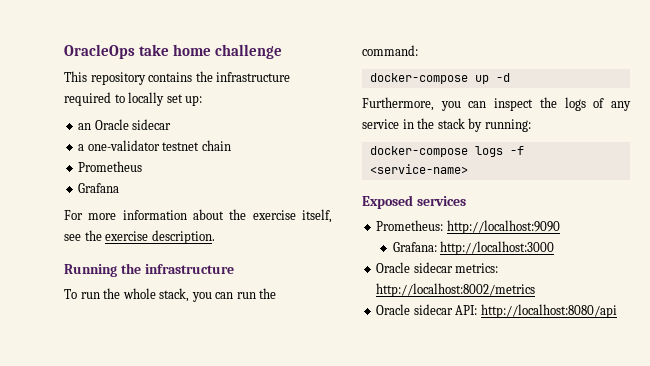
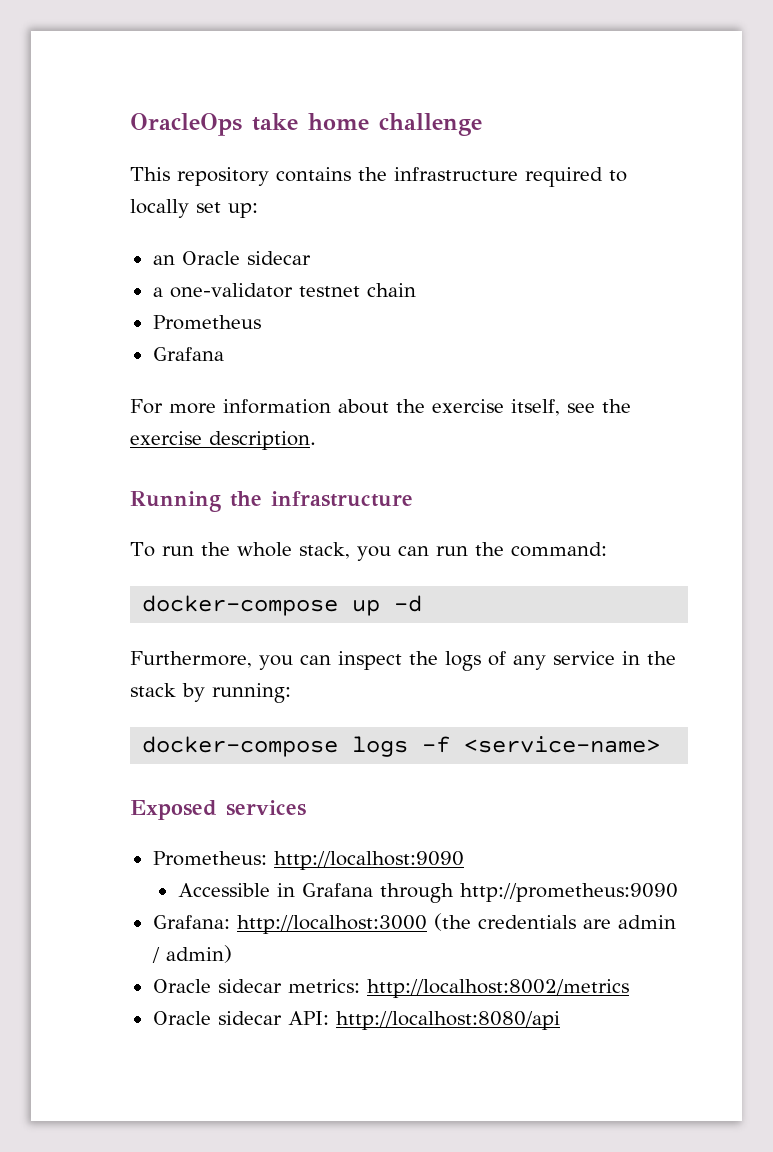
- Grafana: http://localhost:3000
+ Accessible in Grafana through http://prometheus:9090
+ Grafana: http://localhost:3000 (the credentials are admin / admin)

